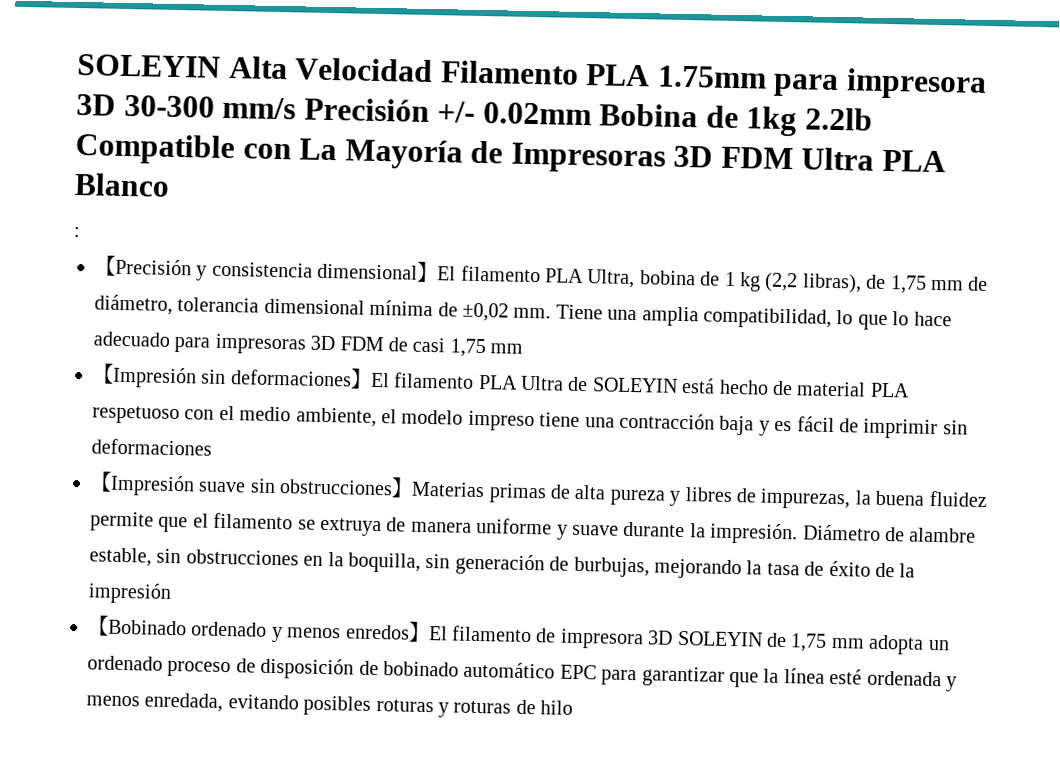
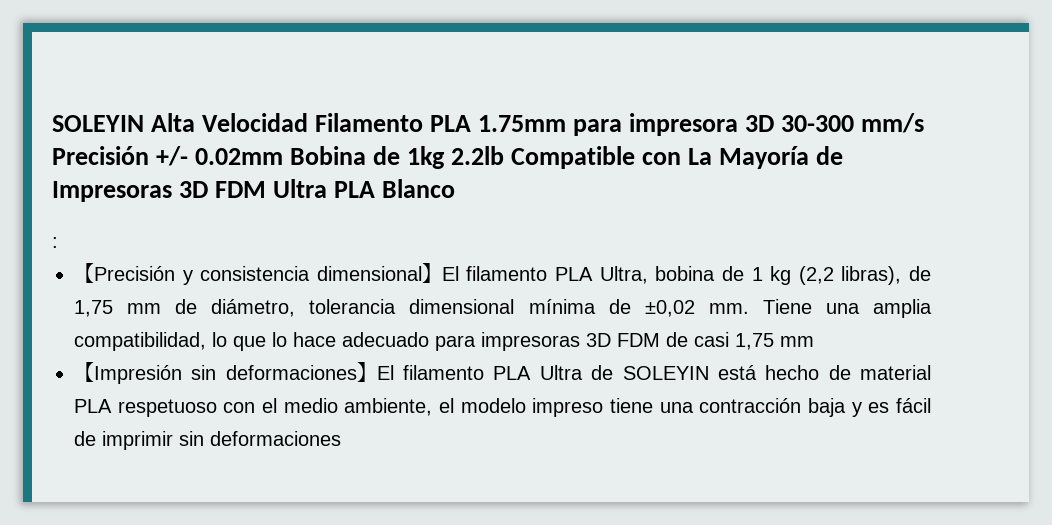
- 【Impresión suave sin obstrucciones】Materias primas de alta pureza y libres de impurezas, la buena fluidez permite que el filamento se extruya de manera uniforme y suave durante la impresión. Diámetro de alambre estable, sin obstrucciones en la boquilla, sin generación de burbujas, mejorando la tasa de éxito de la impresión
- 【Bobinado ordenado y menos enredos】El filamento de impresora 3D SOLEYIN de 1,75 mm adopta un ordenado proceso de disposición de bobinado automático EPC para garantizar que la línea esté ordenada y menos enredada, evitando posibles roturas y roturas de hilo

